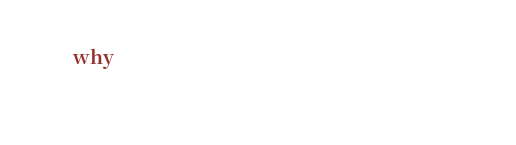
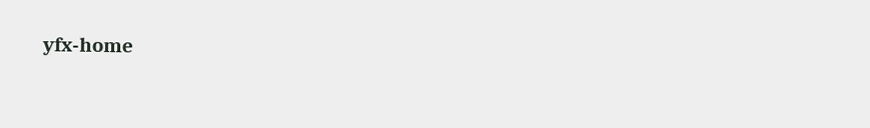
- why
+ yfx-home

